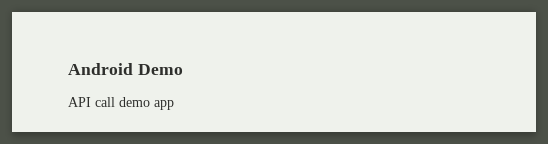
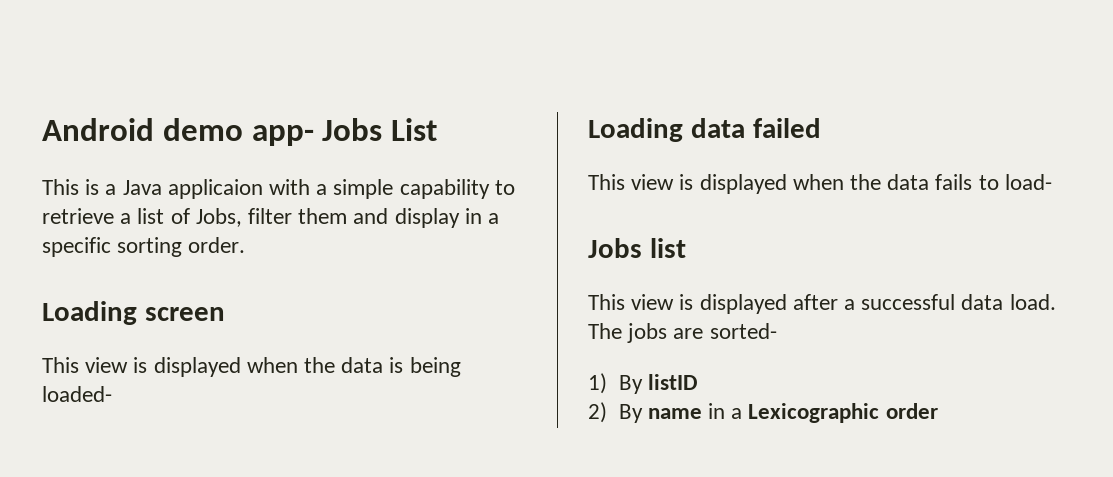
- Android Demo
- API call demo app
+ Android demo app- Jobs List
+ This is a Java applicaion with a simple capability to retrieve a list of Jobs, filter them and display in a specific sorting order.
+ Loading screen
+ This view is displayed when the data is being loaded-
+ Loading data failed
+ This view is displayed when the data fails to load-
+ Jobs list
+ This view is displayed after a successful data load. The jobs are sorted-
+ 1) By listID
+ 2) By name in a Lexicographic order

